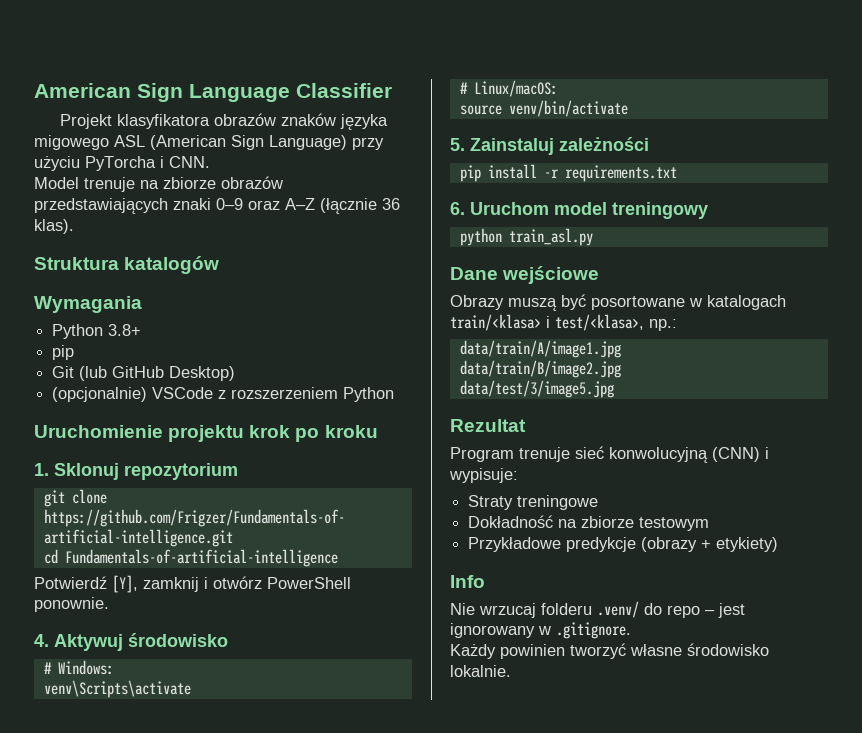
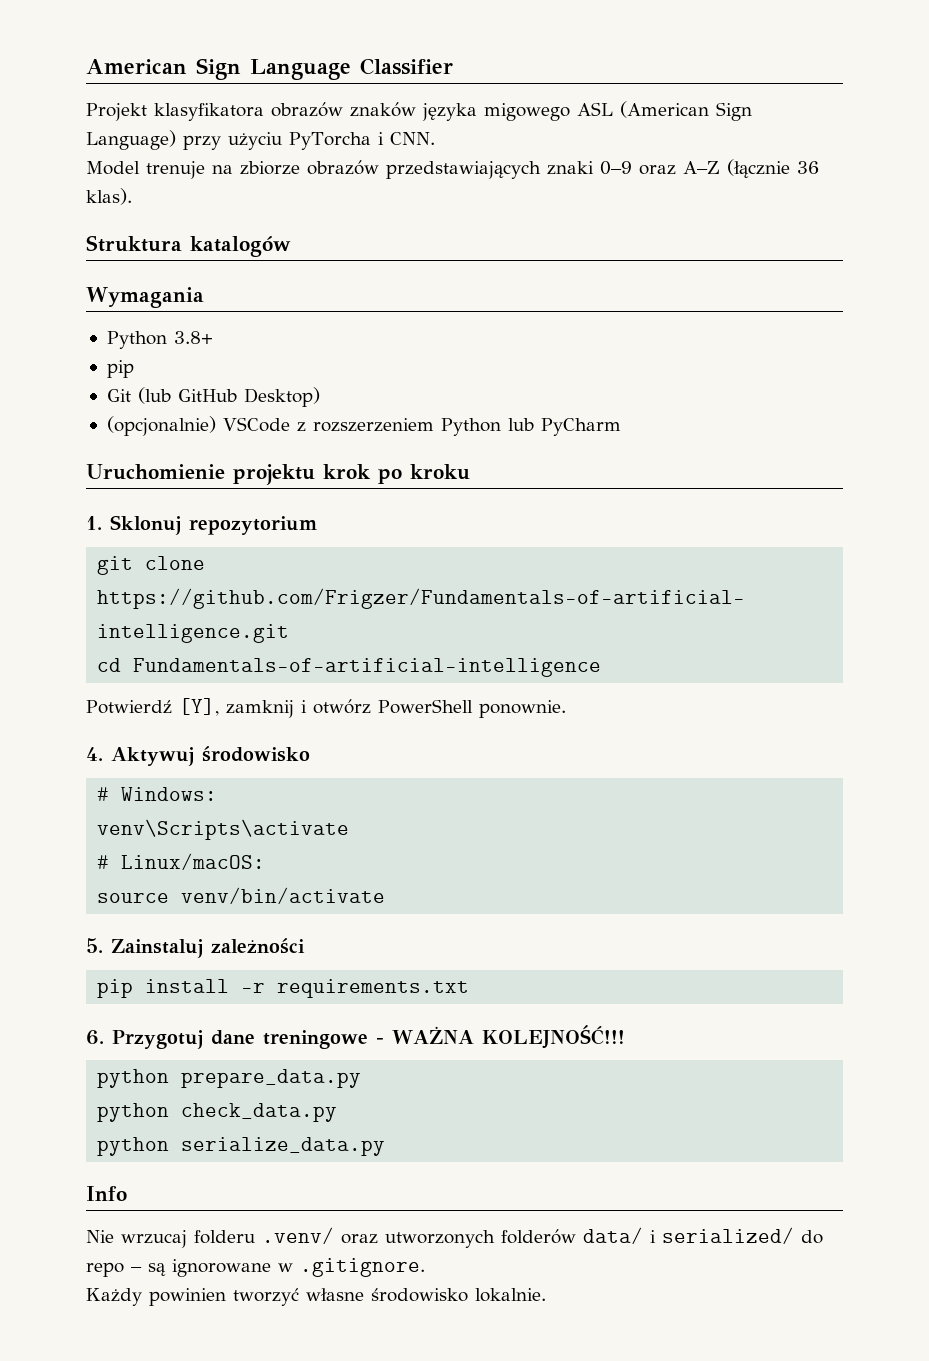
- (opcjonalnie) VSCode z rozszerzeniem Python
+ (opcjonalnie) VSCode z rozszerzeniem Python lub PyCharm
- 6. Uruchom model treningowy
- python train_asl.py
- Dane wejściowe
- Obrazy muszą być posortowane w katalogach train/<klasa> i test/<klasa>, np.:
- data/train/A/image1.jpg
- data/train/B/image2.jpg
- data/test/3/image5.jpg
- Rezultat
- Program trenuje sieć konwolucyjną (CNN) i wypisuje:
- Straty treningowe
- Dokładność na zbiorze testowym
- Przykładowe predykcje (obrazy + etykiety)
+ 6. Przygotuj dane treningowe - WAŻNA KOLEJNOŚĆ!!!
+ python prepare_data.py
+ python check_data.py
+ python serialize_data.py
- Nie wrzucaj folderu .venv/ do repo – jest ignorowany w .gitignore.
+ Nie wrzucaj folderu .venv/ oraz utworzonych folderów data/ i serialized/ do repo – są ignorowane w .gitignore.

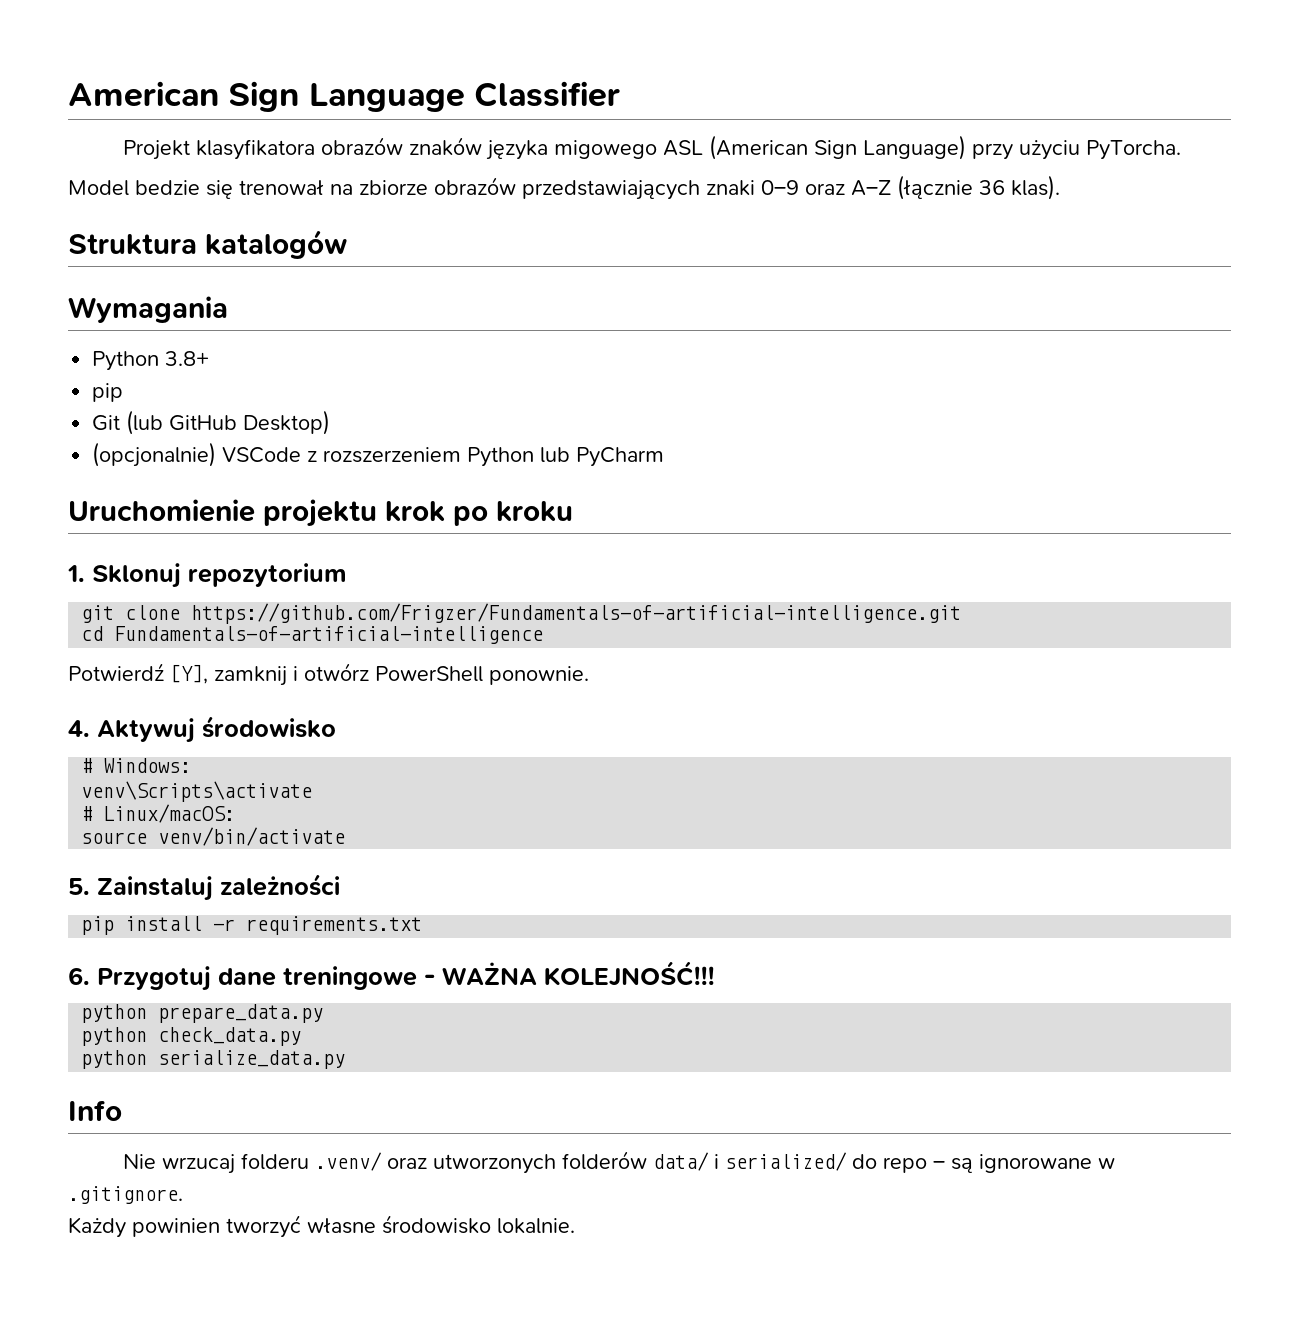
- Projekt klasyfikatora obrazów znaków języka migowego ASL (American Sign Language) przy użyciu PyTorcha i CNN.
- Model trenuje na zbiorze obrazów przedstawiających znaki 0–9 oraz A–Z (łącznie 36 klas).
+ Projekt klasyfikatora obrazów znaków języka migowego ASL (American Sign Language) przy użyciu PyTorcha.
+ Model bedzie się trenował na zbiorze obrazów przedstawiających znaki 0–9 oraz A–Z (łącznie 36 klas).

